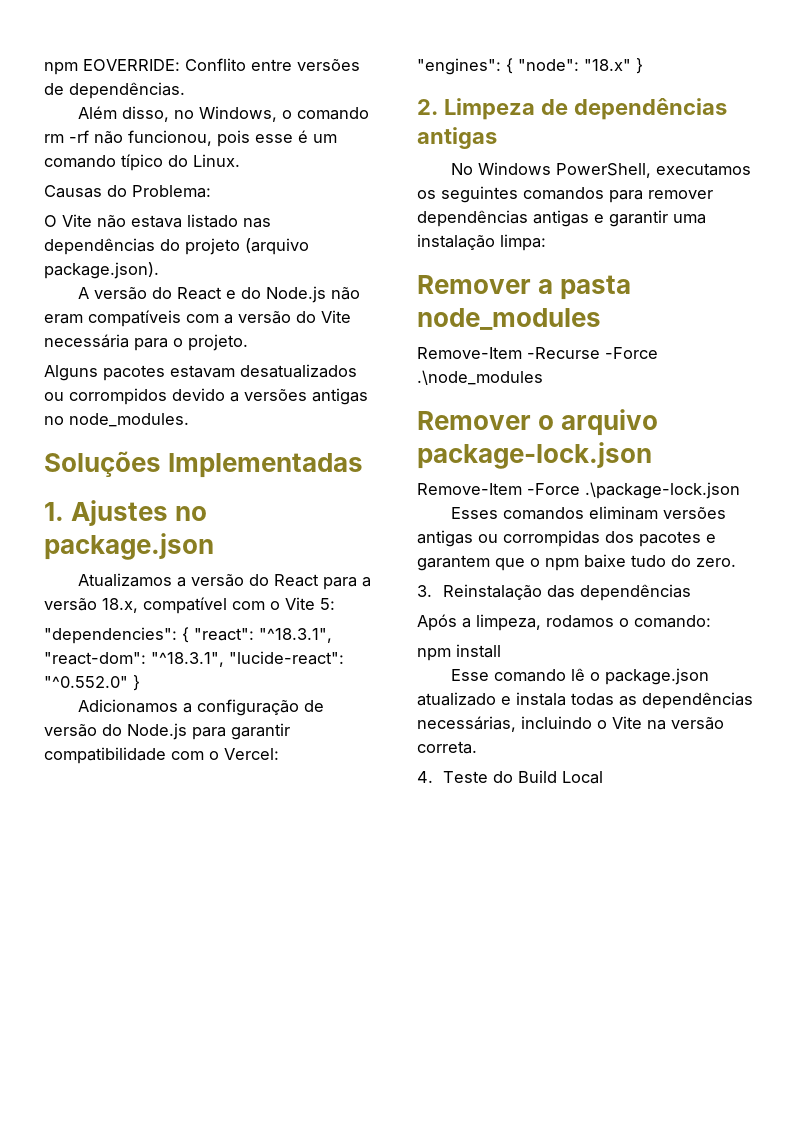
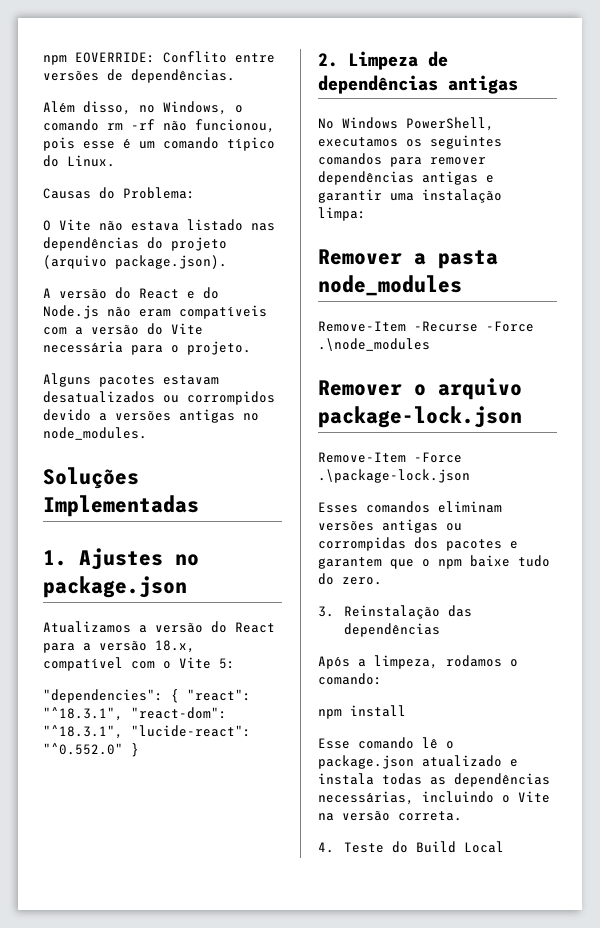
- Adicionamos a configuração de versão do Node.js para garantir compatibilidade com o Vercel:
- "engines": { "node": "18.x" }

